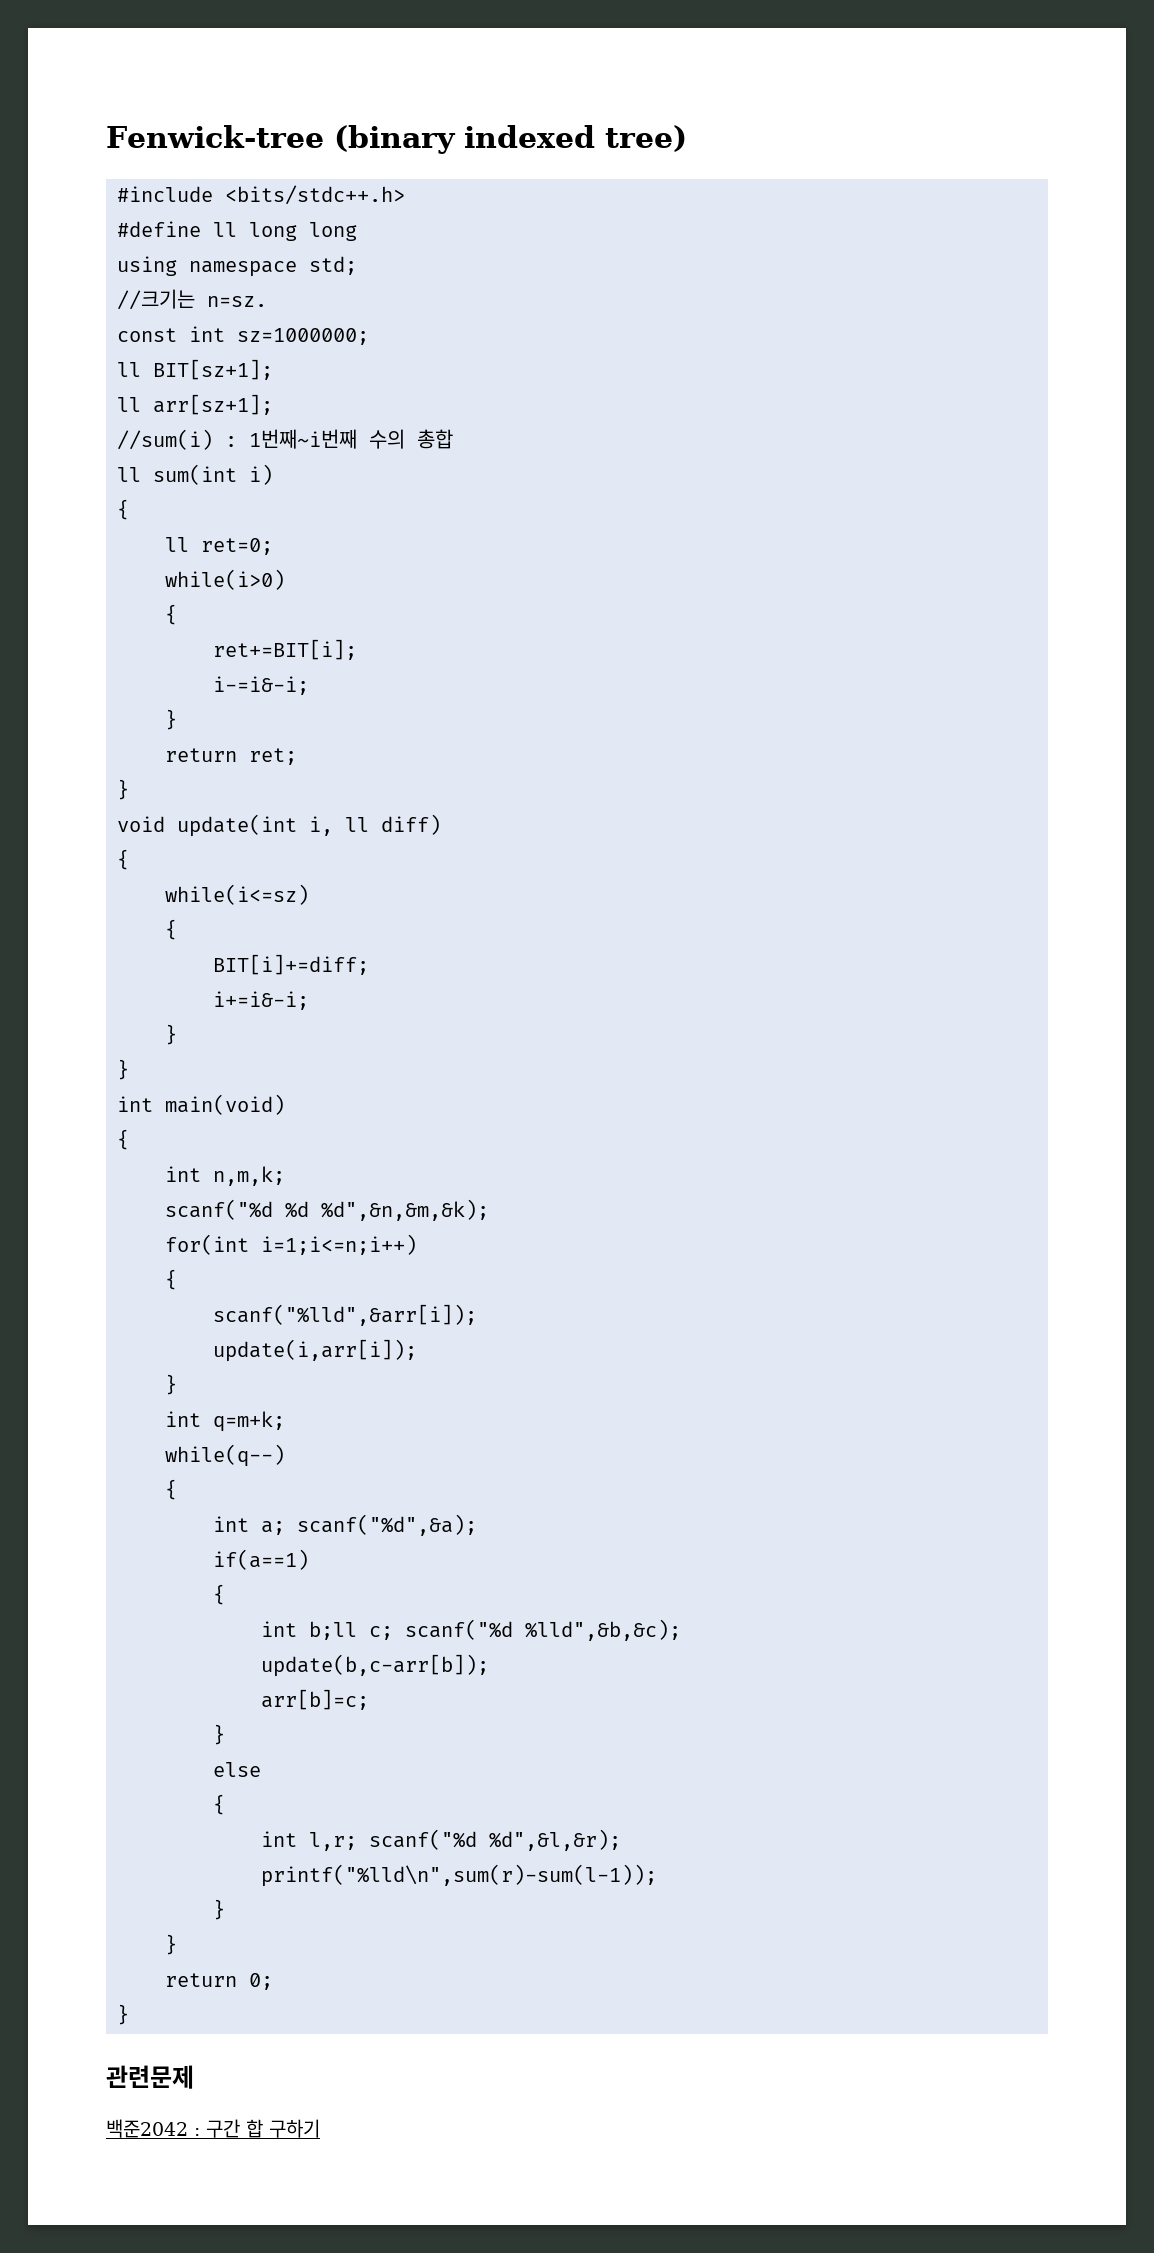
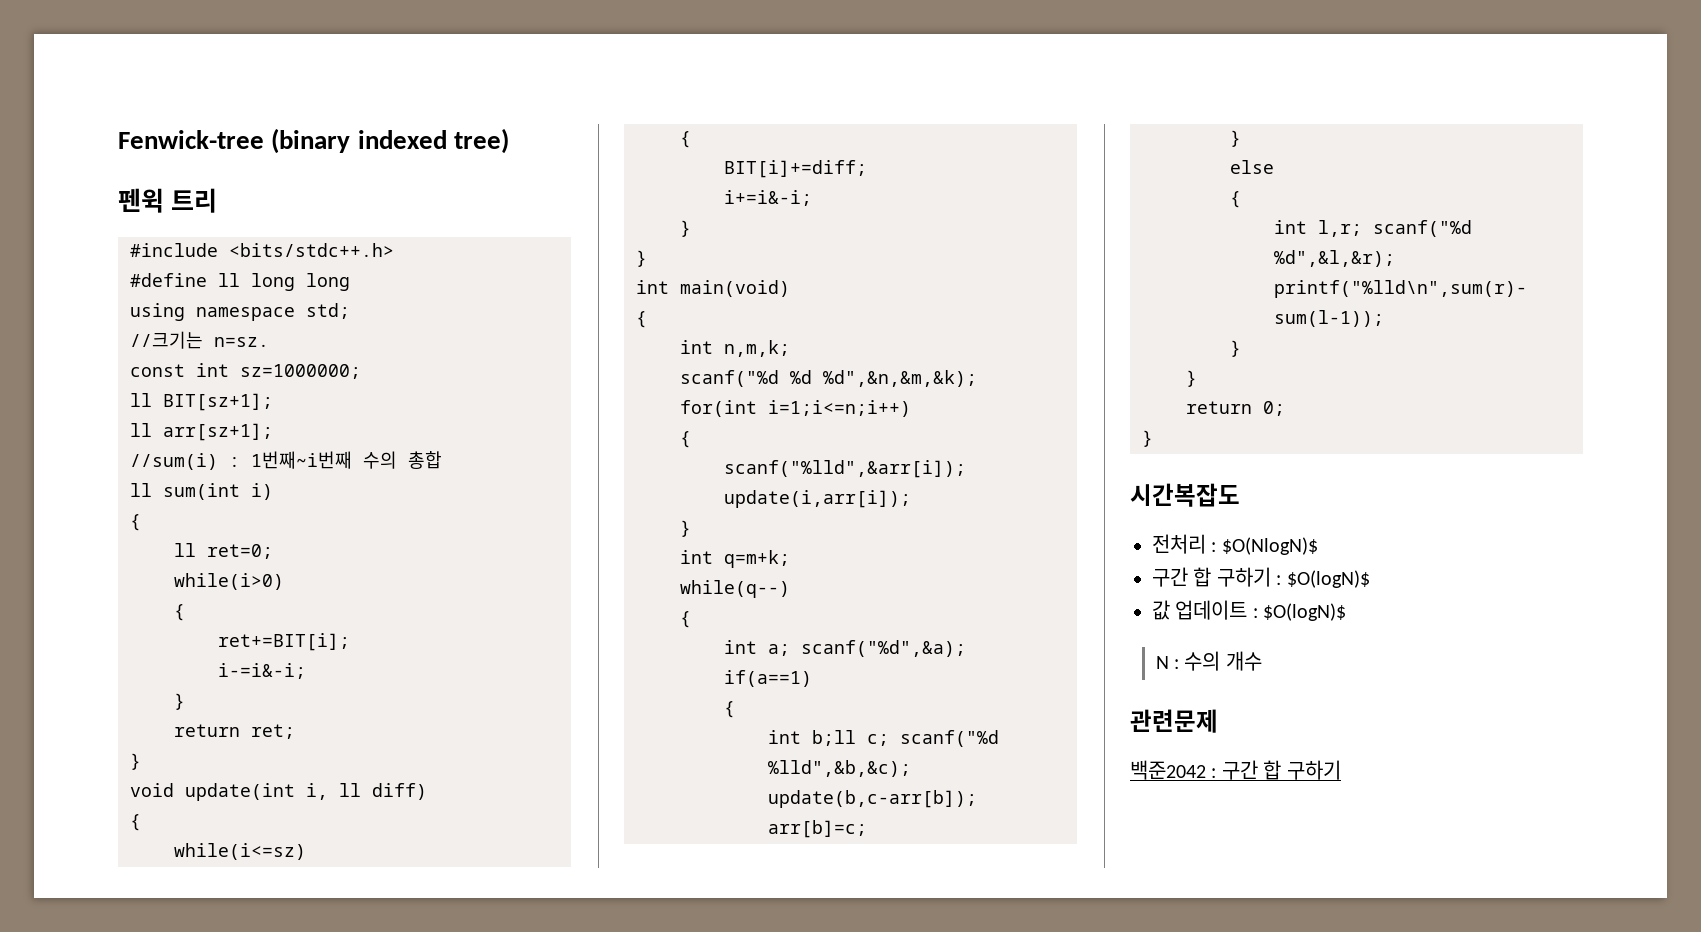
+ 펜윅 트리
+ 시간복잡도
+ 전처리 : $O(NlogN)$
+ 구간 합 구하기 : $O(logN)$
+ 값 업데이트 : $O(logN)$
+ N : 수의 개수

